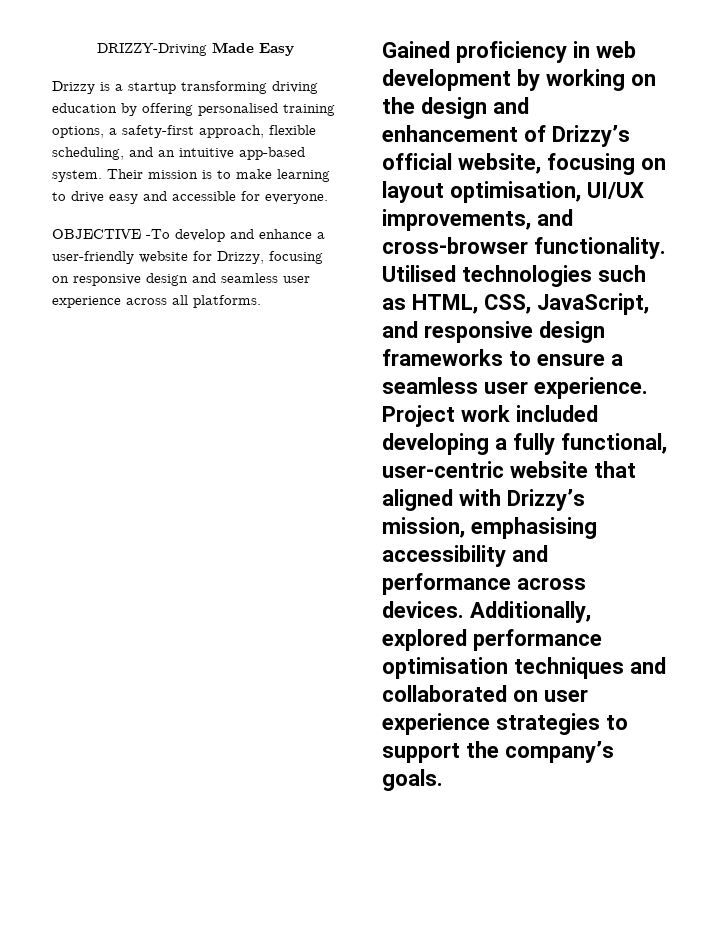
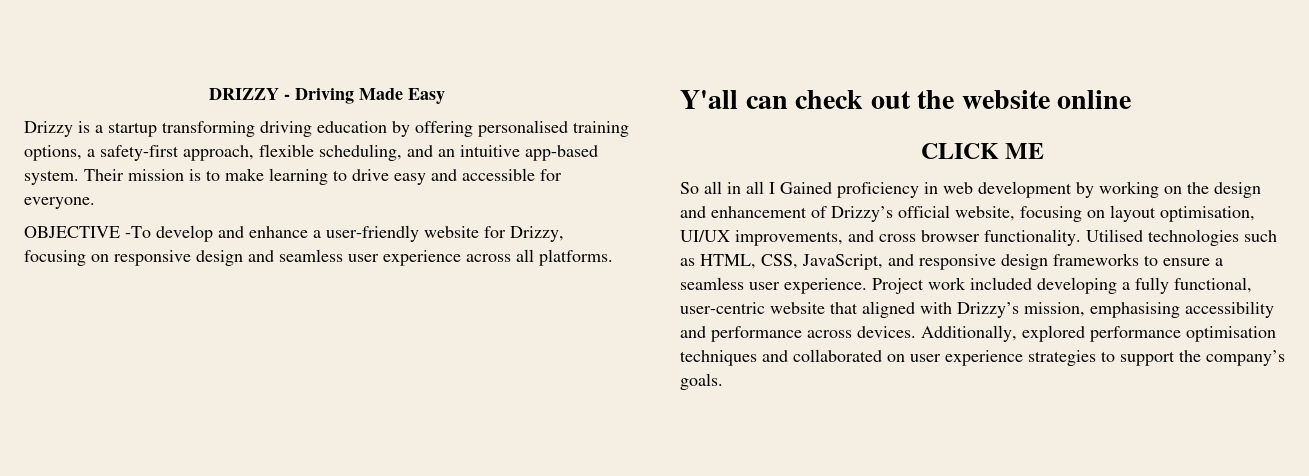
- DRIZZY-Driving Made Easy
+ DRIZZY - Driving Made Easy
- Gained proficiency in web development by working on the design and enhancement of Drizzy’s official website, focusing on layout optimisation, UI/UX improvements, and cross-browser functionality.
+ Y'all can check out the website online
+ CLICK ME
+ So all in all I Gained proficiency in web development by working on the design and enhancement of Drizzy’s official website, focusing on layout optimisation, UI/UX improvements, and cross browser functionality.

